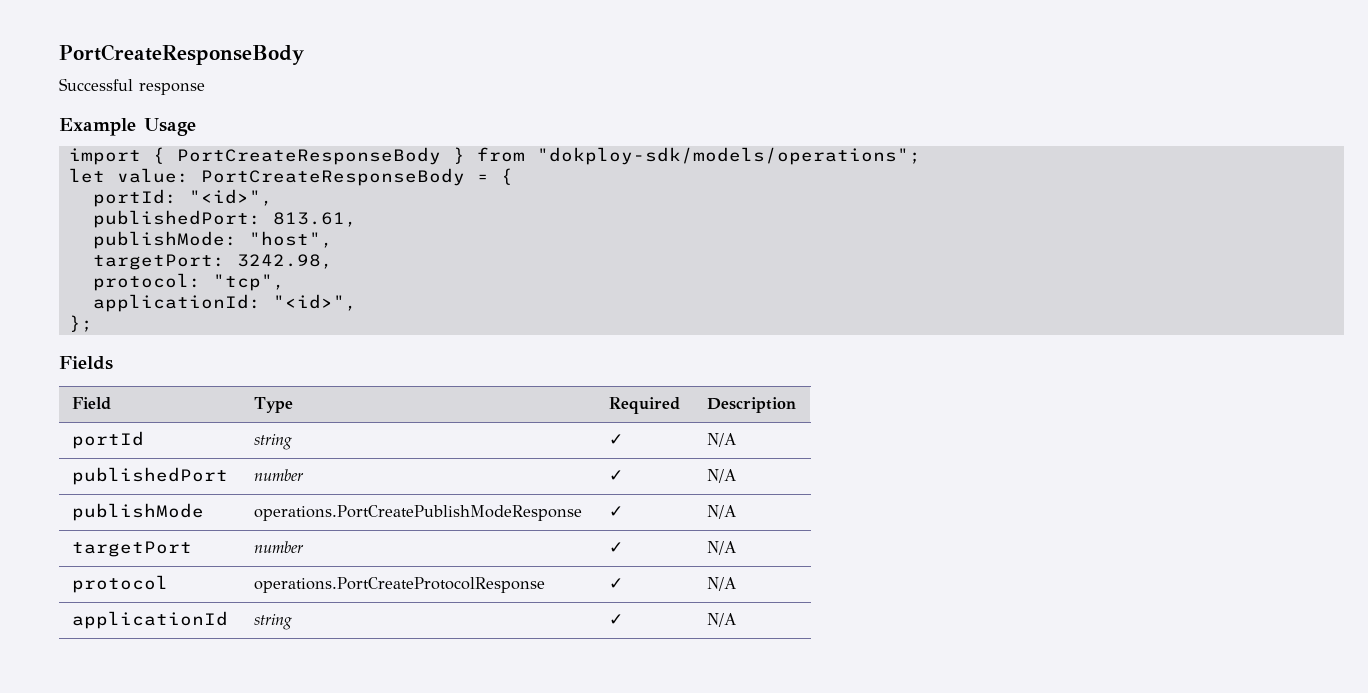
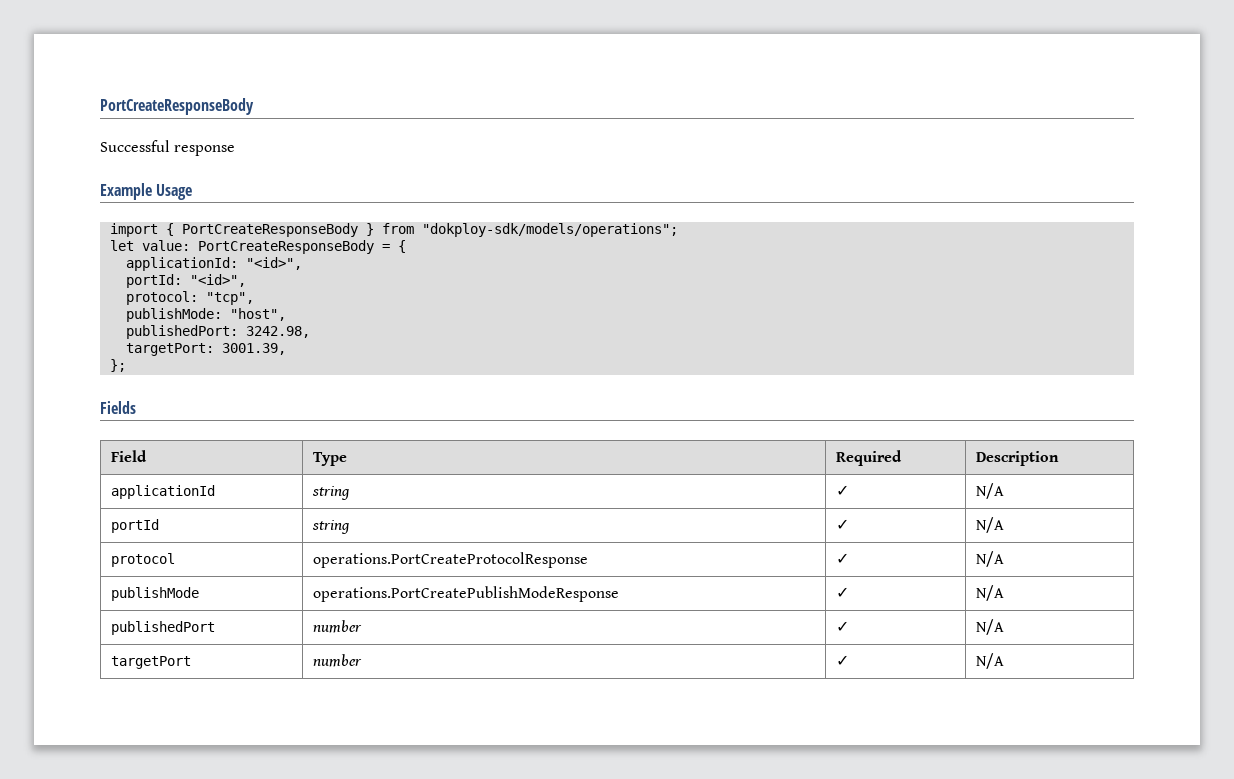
+ applicationId: "<id>",
- publishedPort: 813.61,
+ protocol: "tcp",
- targetPort: 3242.98,
+ publishedPort: 3242.98,
- protocol: "tcp",
- applicationId: "<id>",
+ targetPort: 3001.39,
+ applicationId | string | ✓ | N/A
+ protocol | operations.PortCreateProtocolResponse | ✓ | N/A
+ publishMode | operations.PortCreatePublishModeResponse | ✓ | N/A
- publishMode | operations.PortCreatePublishModeResponse | ✓ | N/A
- protocol | operations.PortCreateProtocolResponse | ✓ | N/A
- applicationId | string | ✓ | N/A

